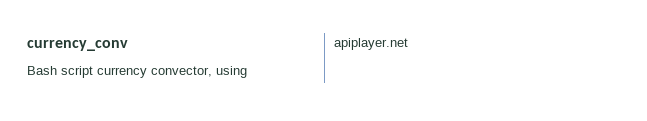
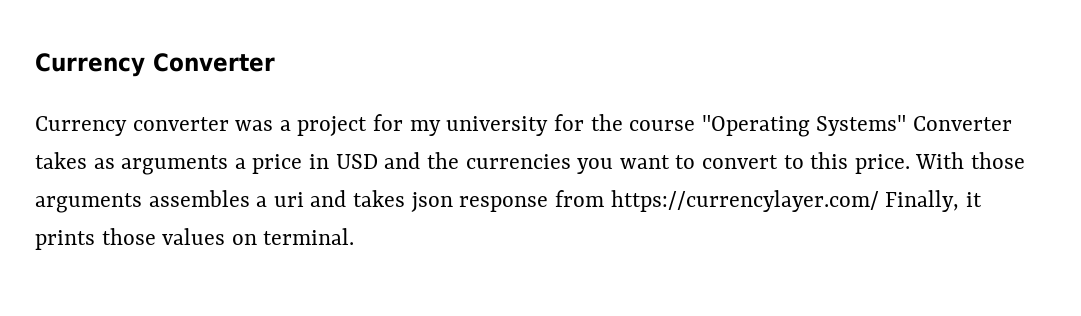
- currency_conv
- Bash script currency convector, using apiplayer.net
+ Currency Converter
+ Currency converter was a project for my university for the course "Operating Systems" Converter takes as arguments a price in USD and the currencies you want to convert to this price. With those arguments assembles a uri and takes json response from https://currencylayer.com/ Finally, it prints those values on terminal.

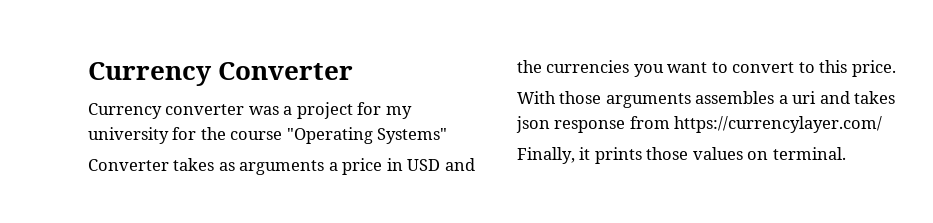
- Currency converter was a project for my university for the course "Operating Systems" Converter takes as arguments a price in USD and the currencies you want to convert to this price. With those arguments assembles a uri and takes json response from https://currencylayer.com/ Finally, it prints those values on terminal.
+ Currency converter was a project for my university for the course "Operating Systems"
+ Converter takes as arguments a price in USD and the currencies you want to convert to this price.
+ With those arguments assembles a uri and takes json response from https://currencylayer.com/
+ Finally, it prints those values on terminal.

